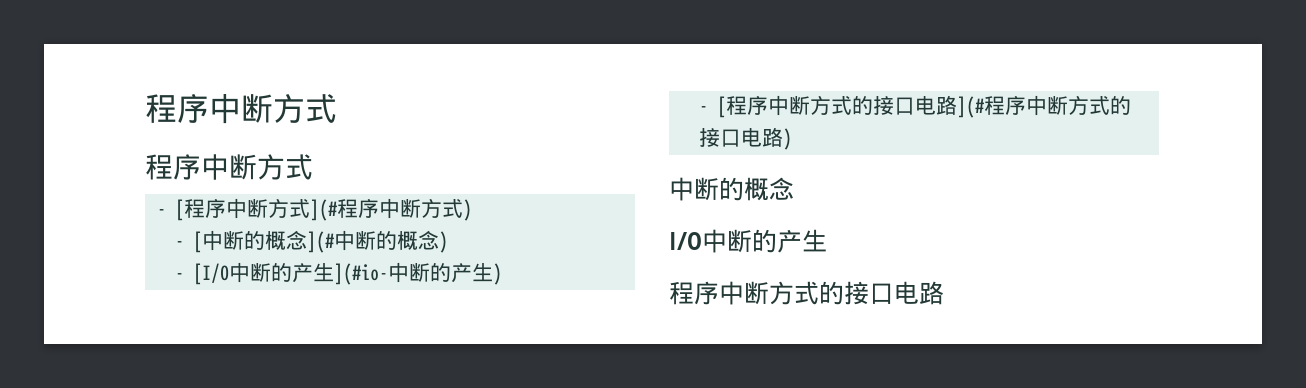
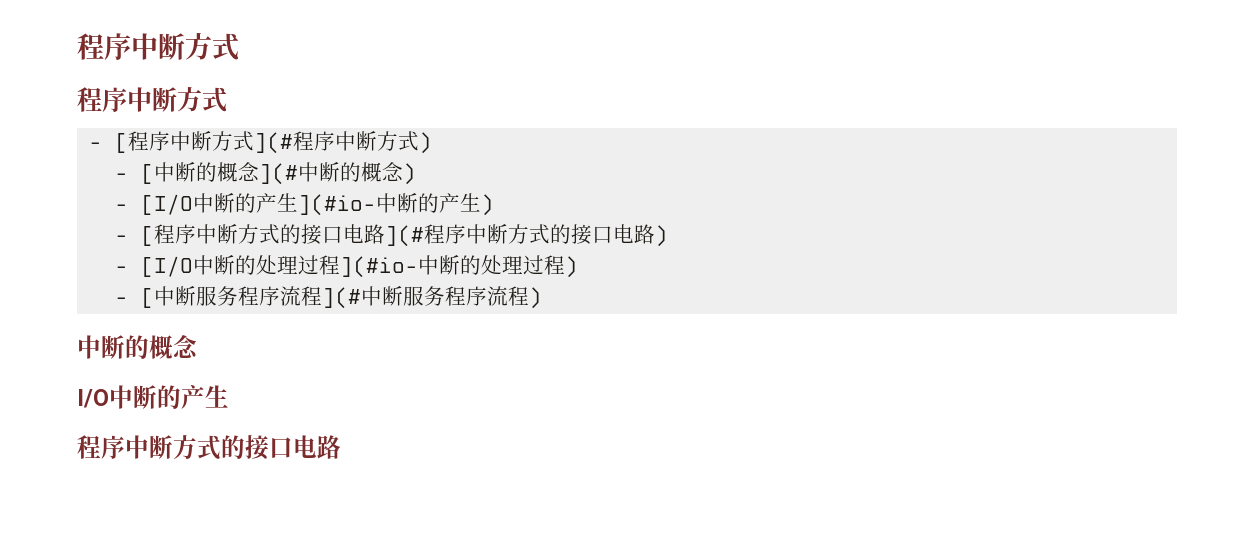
+ - [I/O中断的处理过程](#io-中断的处理过程)
+ - [中断服务程序流程](#中断服务程序流程)

